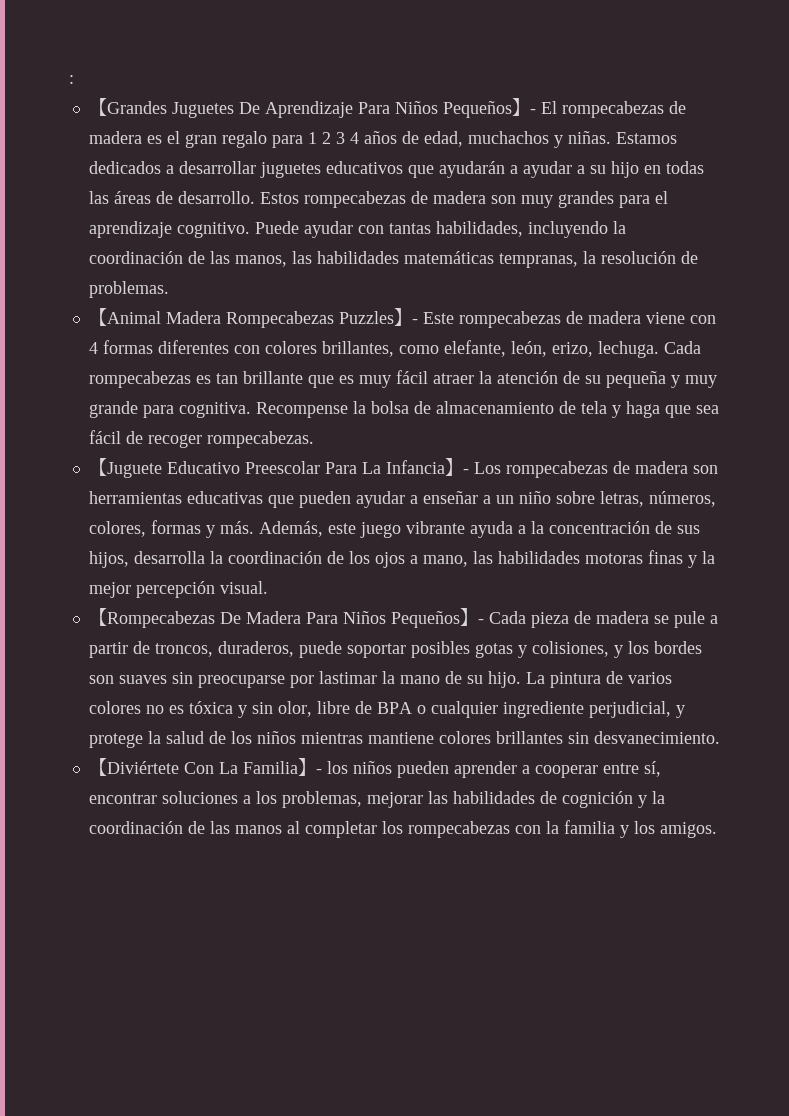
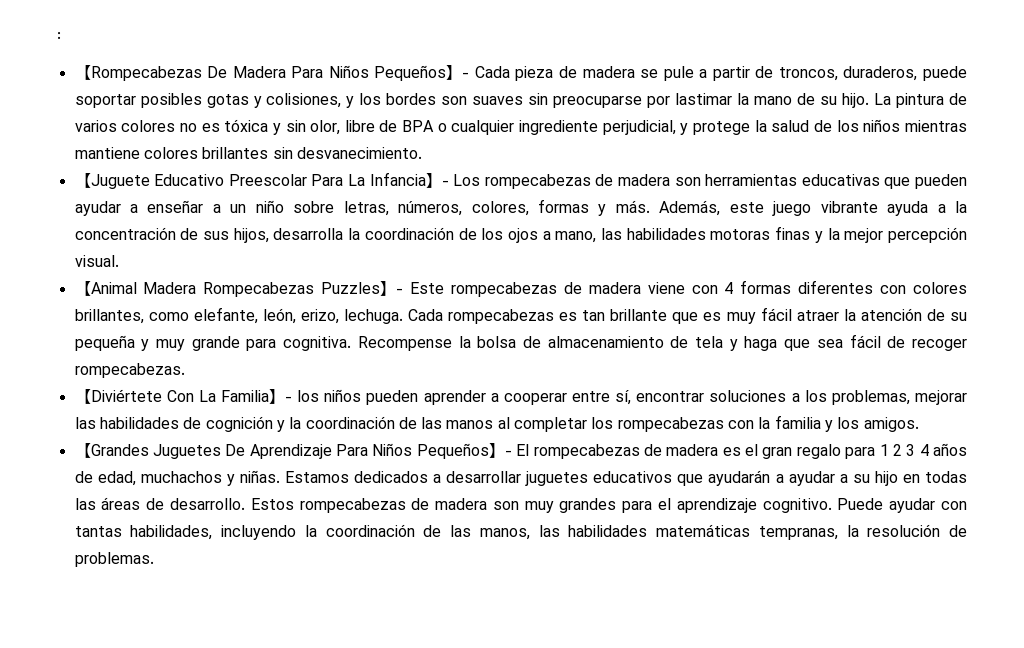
+ 【Rompecabezas De Madera Para Niños Pequeños】- Cada pieza de madera se pule a partir de troncos, duraderos, puede soportar posibles gotas y colisiones, y los bordes son suaves sin preocuparse por lastimar la mano de su hijo. La pintura de varios colores no es tóxica y sin olor, libre de BPA o cualquier ingrediente perjudicial, y protege la salud de los niños mientras mantiene colores brillantes sin desvanecimiento.
+ 【Juguete Educativo Preescolar Para La Infancia】- Los rompecabezas de madera son herramientas educativas que pueden ayudar a enseñar a un niño sobre letras, números, colores, formas y más. Además, este juego vibrante ayuda a la concentración de sus hijos, desarrolla la coordinación de los ojos a mano, las habilidades motoras finas y la mejor percepción visual.
+ 【Animal Madera Rompecabezas Puzzles】- Este rompecabezas de madera viene con 4 formas diferentes con colores brillantes, como elefante, león, erizo, lechuga. Cada rompecabezas es tan brillante que es muy fácil atraer la atención de su pequeña y muy grande para cognitiva. Recompense la bolsa de almacenamiento de tela y haga que sea fácil de recoger rompecabezas.
+ 【Diviértete Con La Familia】- los niños pueden aprender a cooperar entre sí, encontrar soluciones a los problemas, mejorar las habilidades de cognición y la coordinación de las manos al completar los rompecabezas con la familia y los amigos.
- 【Animal Madera Rompecabezas Puzzles】- Este rompecabezas de madera viene con 4 formas diferentes con colores brillantes, como elefante, león, erizo, lechuga. Cada rompecabezas es tan brillante que es muy fácil atraer la atención de su pequeña y muy grande para cognitiva. Recompense la bolsa de almacenamiento de tela y haga que sea fácil de recoger rompecabezas.
- 【Juguete Educativo Preescolar Para La Infancia】- Los rompecabezas de madera son herramientas educativas que pueden ayudar a enseñar a un niño sobre letras, números, colores, formas y más. Además, este juego vibrante ayuda a la concentración de sus hijos, desarrolla la coordinación de los ojos a mano, las habilidades motoras finas y la mejor percepción visual.
- 【Rompecabezas De Madera Para Niños Pequeños】- Cada pieza de madera se pule a partir de troncos, duraderos, puede soportar posibles gotas y colisiones, y los bordes son suaves sin preocuparse por lastimar la mano de su hijo. La pintura de varios colores no es tóxica y sin olor, libre de BPA o cualquier ingrediente perjudicial, y protege la salud de los niños mientras mantiene colores brillantes sin desvanecimiento.
- 【Diviértete Con La Familia】- los niños pueden aprender a cooperar entre sí, encontrar soluciones a los problemas, mejorar las habilidades de cognición y la coordinación de las manos al completar los rompecabezas con la familia y los amigos.

